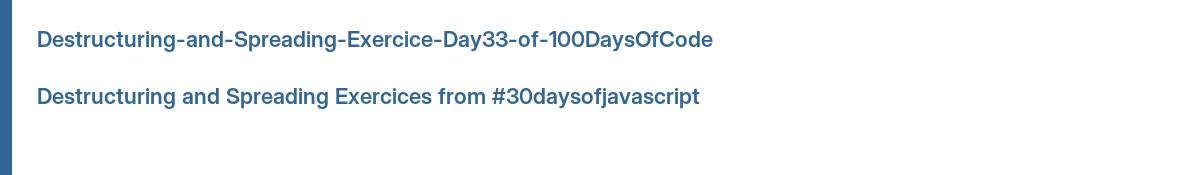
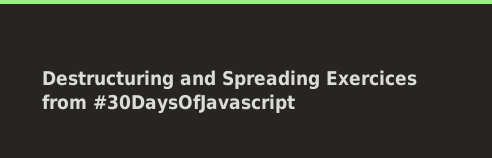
- Destructuring-and-Spreading-Exercice-Day33-of-100DaysOfCode
- Destructuring and Spreading Exercices from #30daysofjavascript
+ Destructuring and Spreading Exercices from #30DaysOfJavascript

